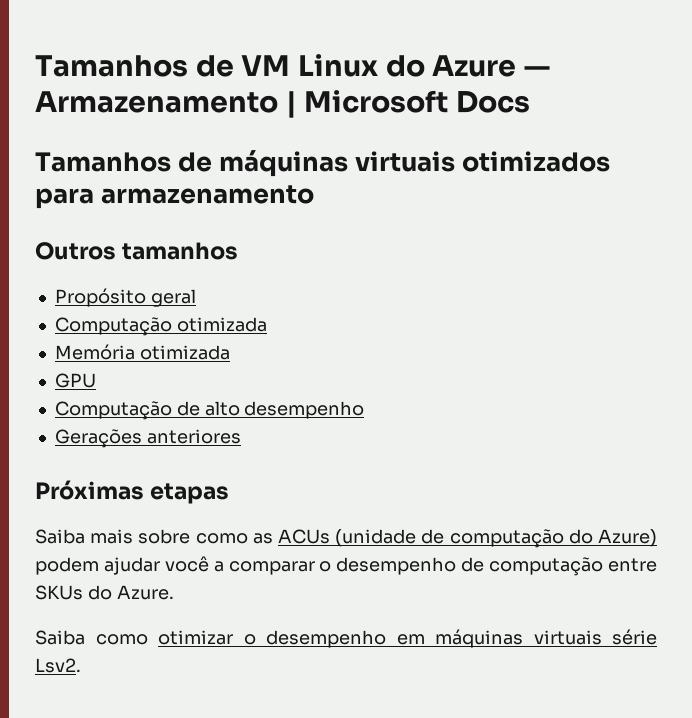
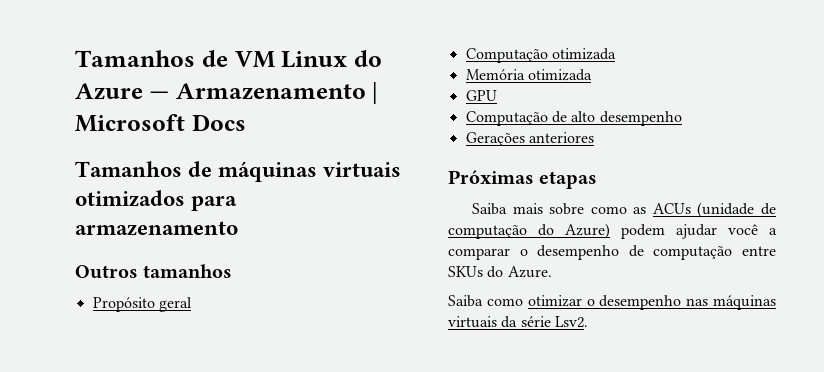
- Saiba como otimizar o desempenho em máquinas virtuais série Lsv2.
+ Saiba como otimizar o desempenho nas máquinas virtuais da série Lsv2.

